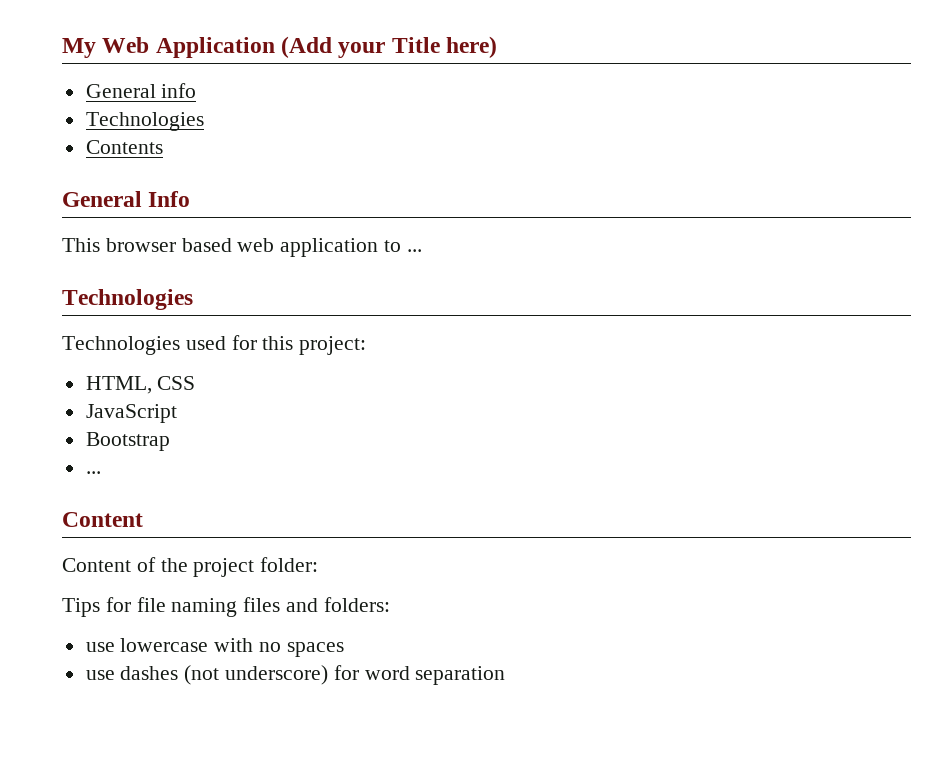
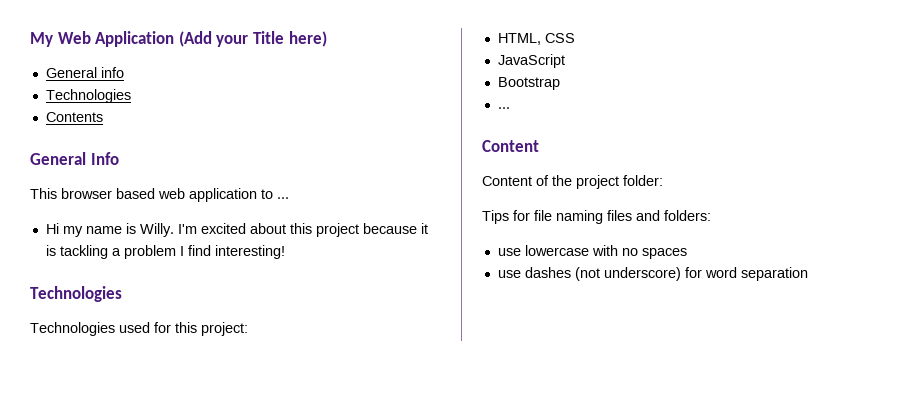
+ Hi my name is Willy. I'm excited about this project because it is tackling a problem I find interesting!

